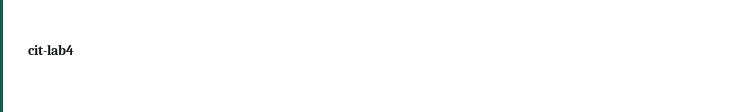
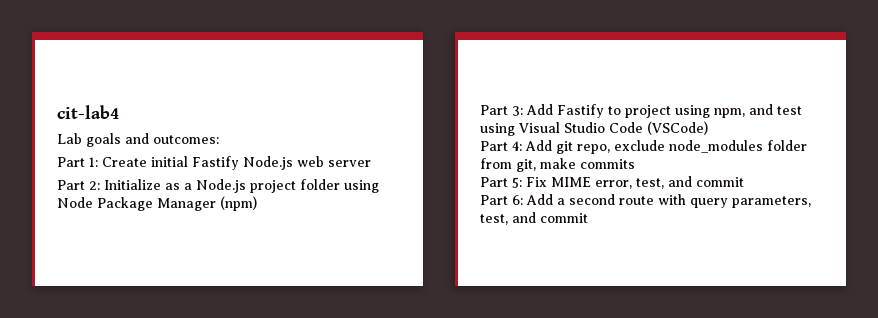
+ Lab goals and outcomes:
+ Part 1: Create initial Fastify Node.js web server
+ Part 2: Initialize as a Node.js project folder using Node Package Manager (npm)
+ Part 3: Add Fastify to project using npm, and test using Visual Studio Code (VSCode)
+ Part 4: Add git repo, exclude node_modules folder from git, make commits
+ Part 5: Fix MIME error, test, and commit
+ Part 6: Add a second route with query parameters, test, and commit

